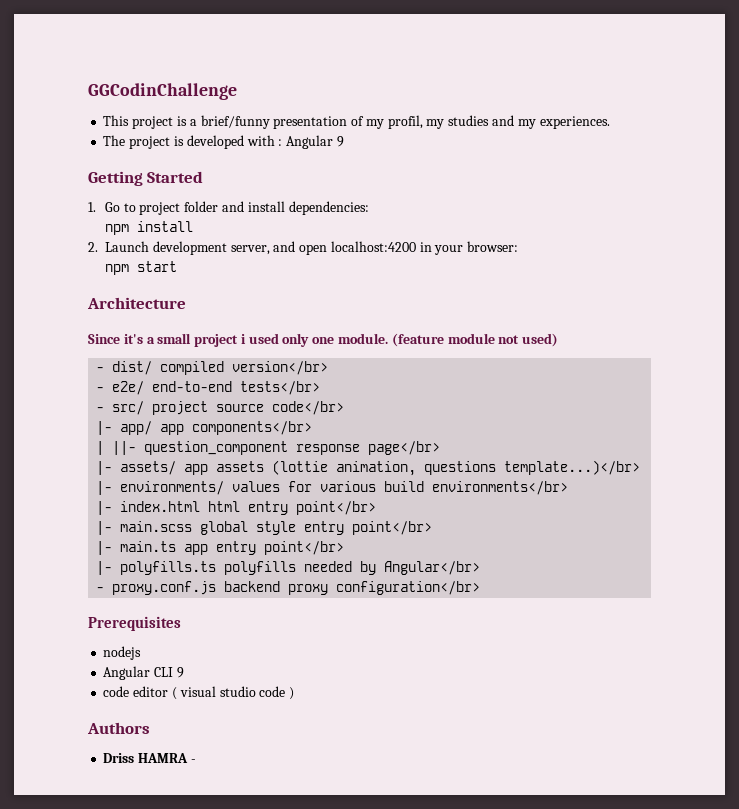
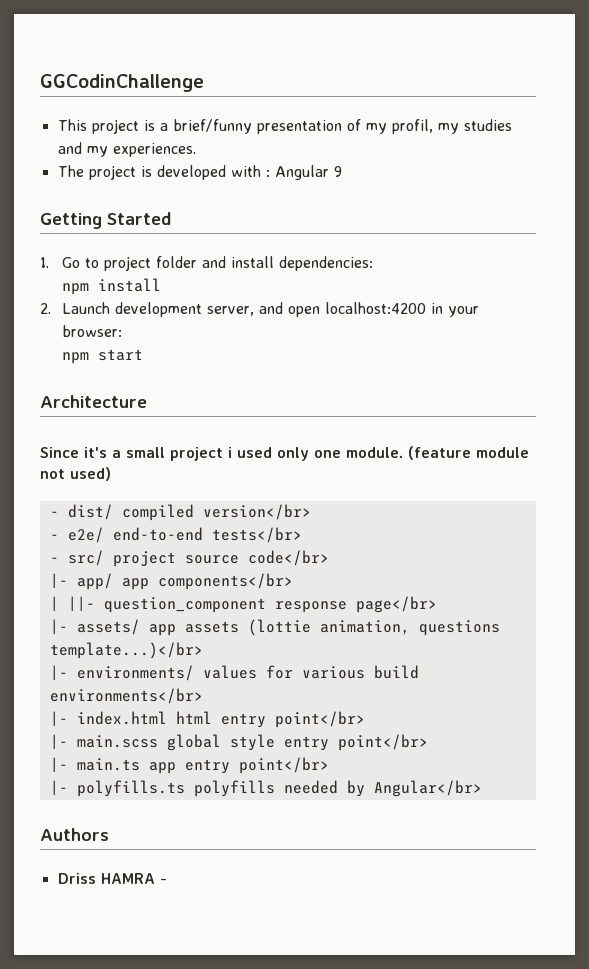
- - proxy.conf.js backend proxy configuration</br>
- Prerequisites
- nodejs
- Angular CLI 9
- code editor ( visual studio code )

